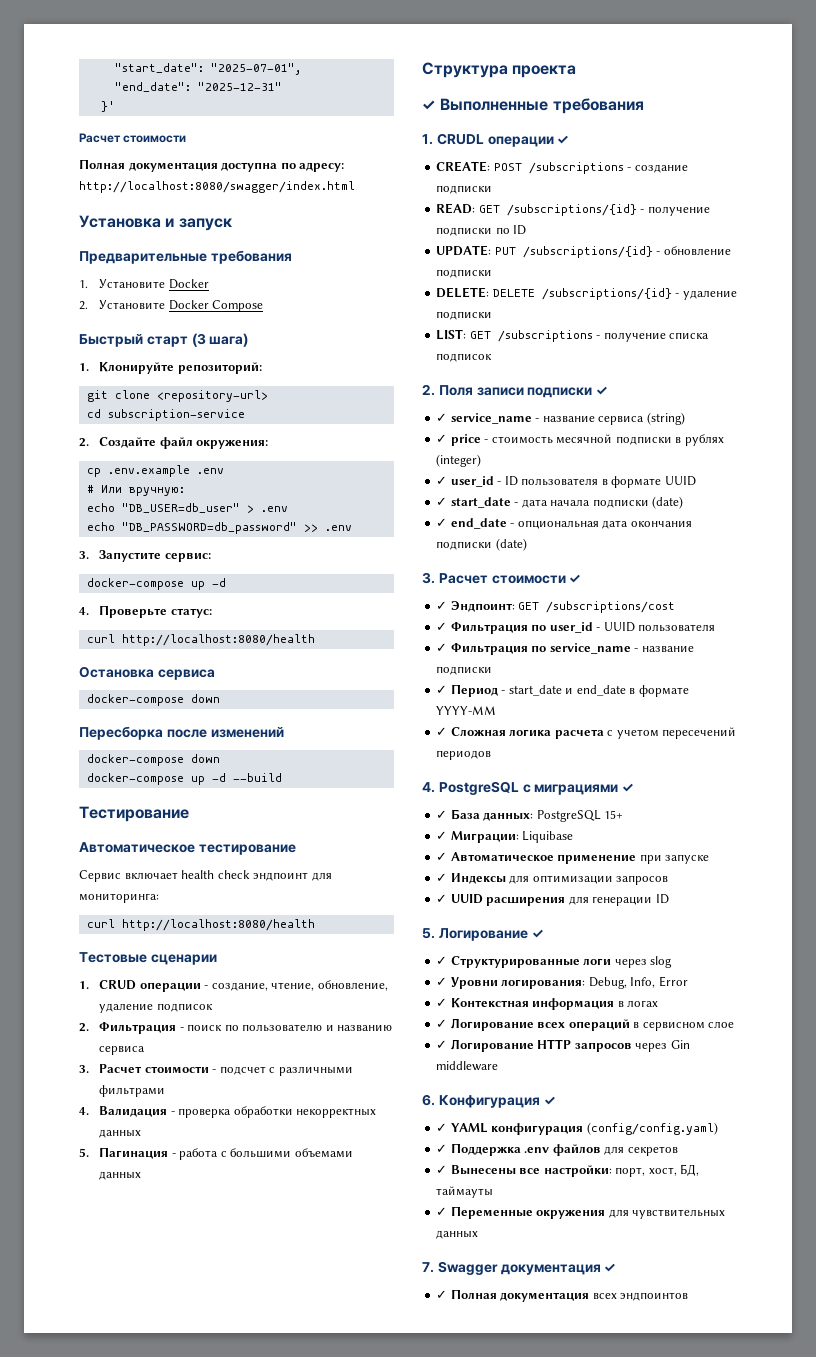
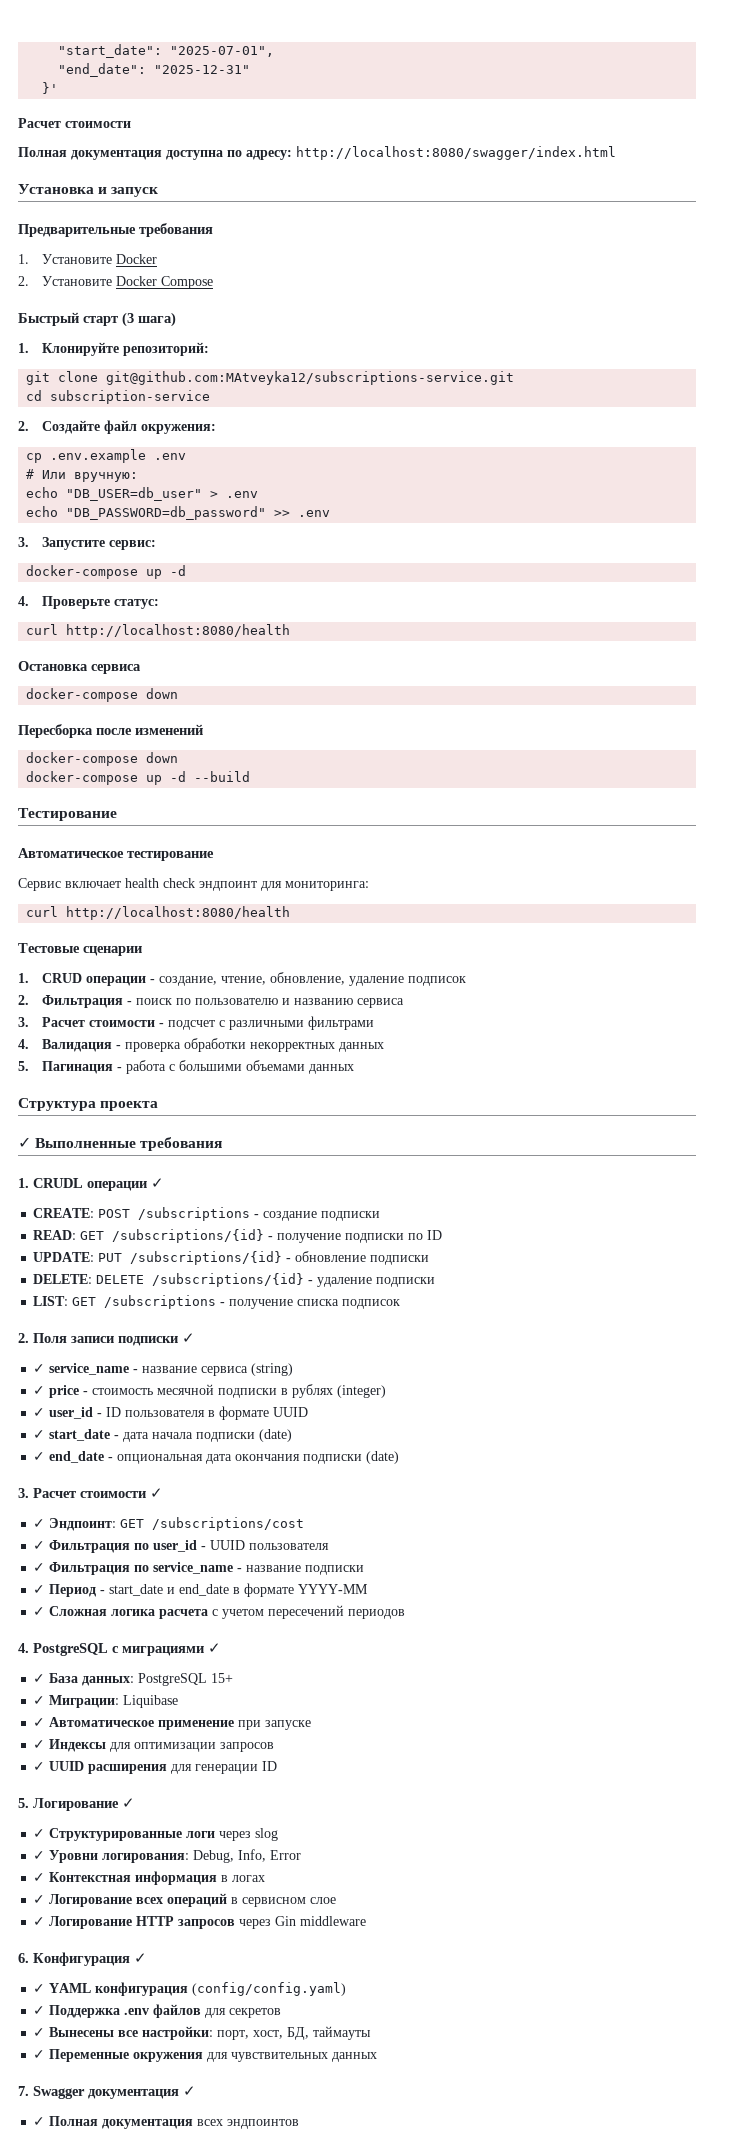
- git clone <repository-url>
+ git clone git@github.com:MAtveyka12/subscriptions-service.git

